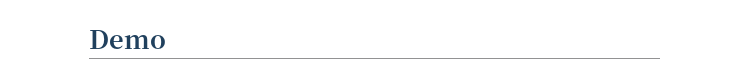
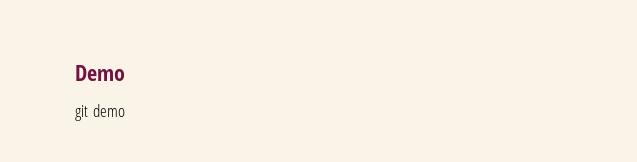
+ git demo

